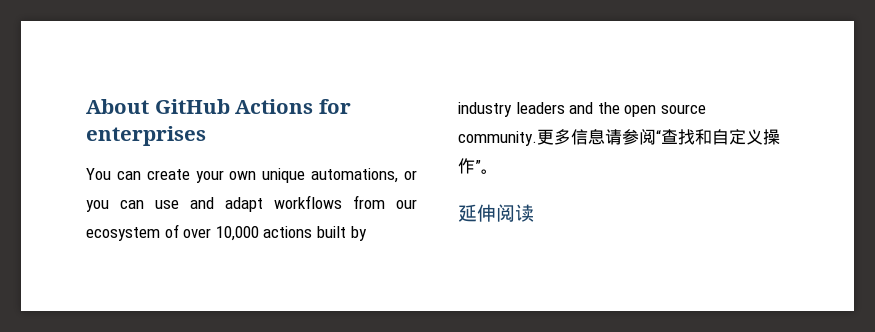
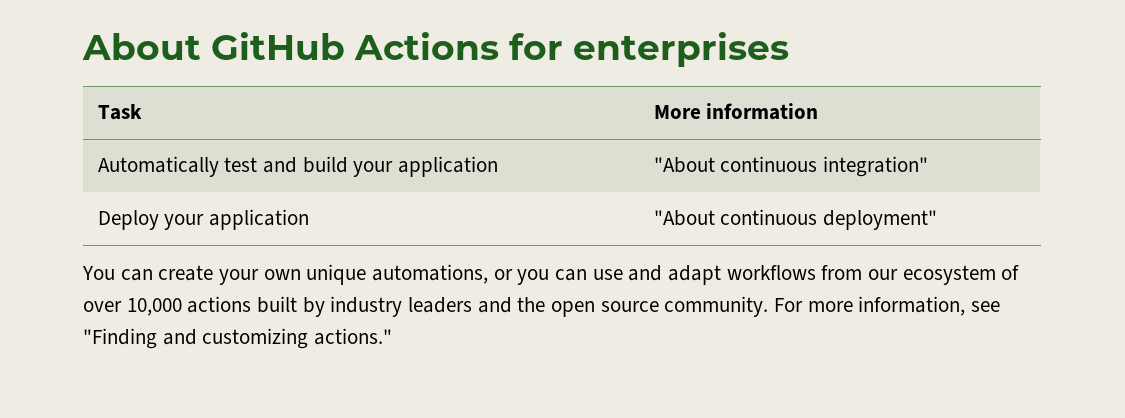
+ Task | More information
+ Automatically test and build your application | "About continuous integration"
+ Deploy your application | "About continuous deployment"
- 更多信息请参阅“查找和自定义操作”。
- 延伸阅读
+ For more information, see "Finding and customizing actions."

